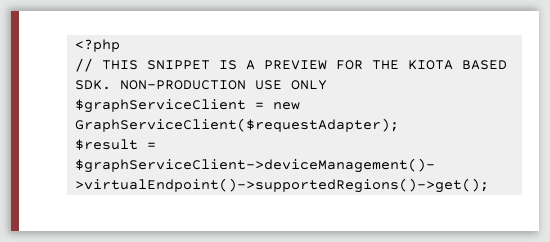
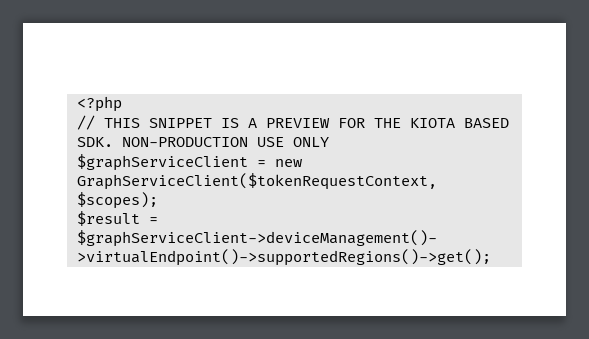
- $graphServiceClient = new GraphServiceClient($requestAdapter);
+ $graphServiceClient = new GraphServiceClient($tokenRequestContext, $scopes);

